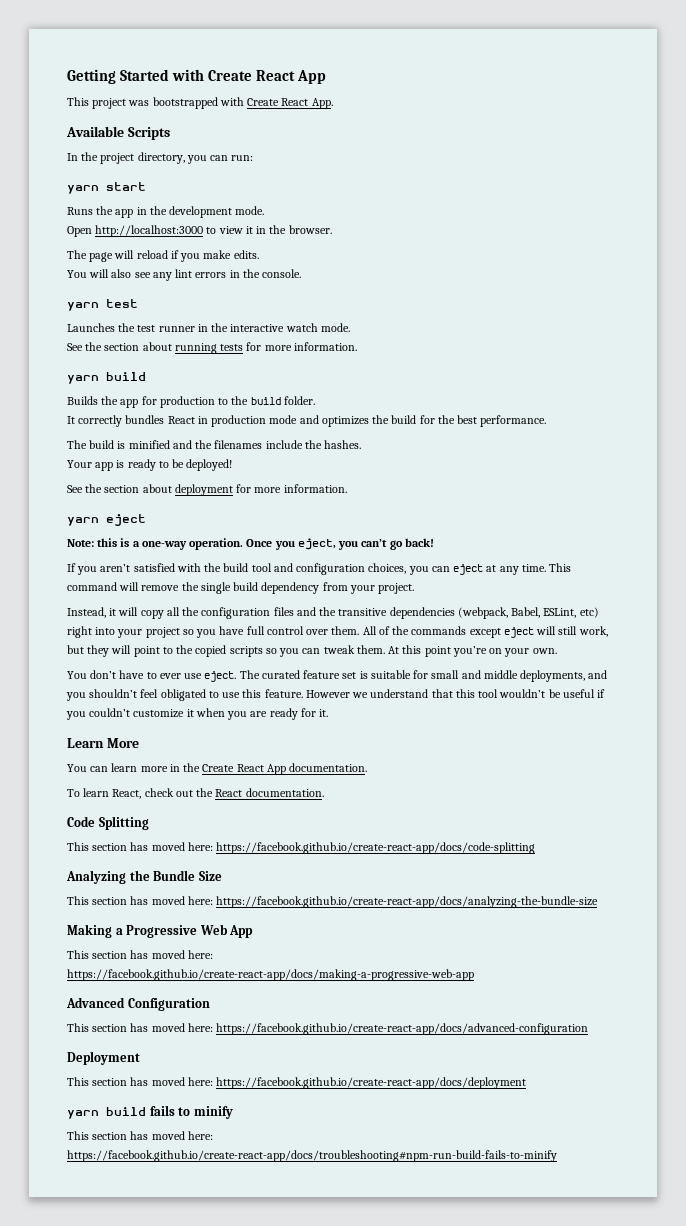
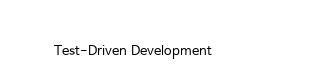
- Getting Started with Create React App
- This project was bootstrapped with Create React App.
- Available Scripts
- In the project directory, you can run:
- yarn start
- Runs the app in the development mode.
- Open http://localhost:3000 to view it in the browser.
- The page will reload if you make edits.
- You will also see any lint errors in the console.
- yarn test
- Launches the test runner in the interactive watch mode.
- See the section about running tests for more information.
- yarn build
- Builds the app for production to the build folder.
- It correctly bundles React in production mode and optimizes the build for the best performance.
- The build is minified and the filenames include the hashes.
- Your app is ready to be deployed!
- See the section about deployment for more information.
- yarn eject
- Note: this is a one-way operation. Once you eject, you can’t go back!
- If you aren’t satisfied with the build tool and configuration choices, you can eject at any time. This command will remove the single build dependency from your project.
- Instead, it will copy all the configuration files and the transitive dependencies (webpack, Babel, ESLint, etc) right into your project so you have full control over them. All of the commands except eject will still work, but they will point to the copied scripts so you can tweak them. At this point you’re on your own.
- You don’t have to ever use eject. The curated feature set is suitable for small and middle deployments, and you shouldn’t feel obligated to use this feature. However we understand that this tool wouldn’t be useful if you couldn’t customize it when you are ready for it.
- Learn More
- You can learn more in the Create React App documentation.
- To learn React, check out the React documentation.
- Code Splitting
- This section has moved here: https://facebook.github.io/create-react-app/docs/code-splitting
- Analyzing the Bundle Size
- This section has moved here: https://facebook.github.io/create-react-app/docs/analyzing-the-bundle-size
- Making a Progressive Web App
- This section has moved here: https://facebook.github.io/create-react-app/docs/making-a-progressive-web-app
- Advanced Configuration
- This section has moved here: https://facebook.github.io/create-react-app/docs/advanced-configuration
- Deployment
- This section has moved here: https://facebook.github.io/create-react-app/docs/deployment
- yarn build fails to minify
- This section has moved here: https://facebook.github.io/create-react-app/docs/troubleshooting#npm-run-build-fails-to-minify
+ Test-Driven Development

